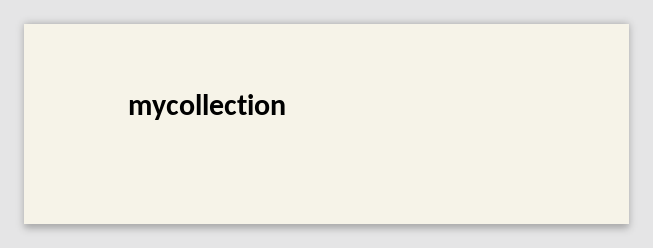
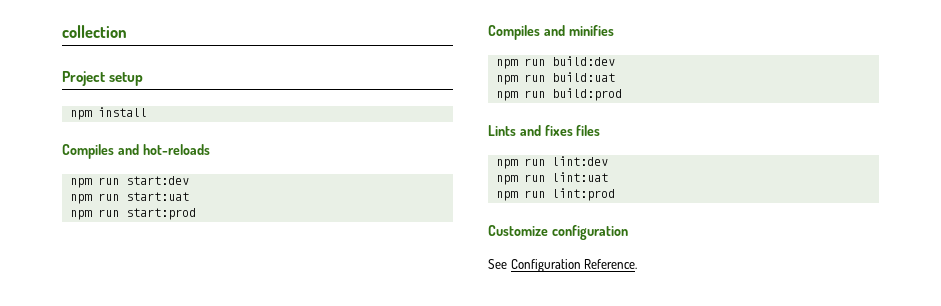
- mycollection
+ collection
+ Project setup
+ npm install
+ Compiles and hot-reloads
+ npm run start:dev
+ npm run start:uat
+ npm run start:prod
+ Compiles and minifies
+ npm run build:dev
+ npm run build:uat
+ npm run build:prod
+ Lints and fixes files
+ npm run lint:dev
+ npm run lint:uat
+ npm run lint:prod
+ Customize configuration
+ See Configuration Reference.

